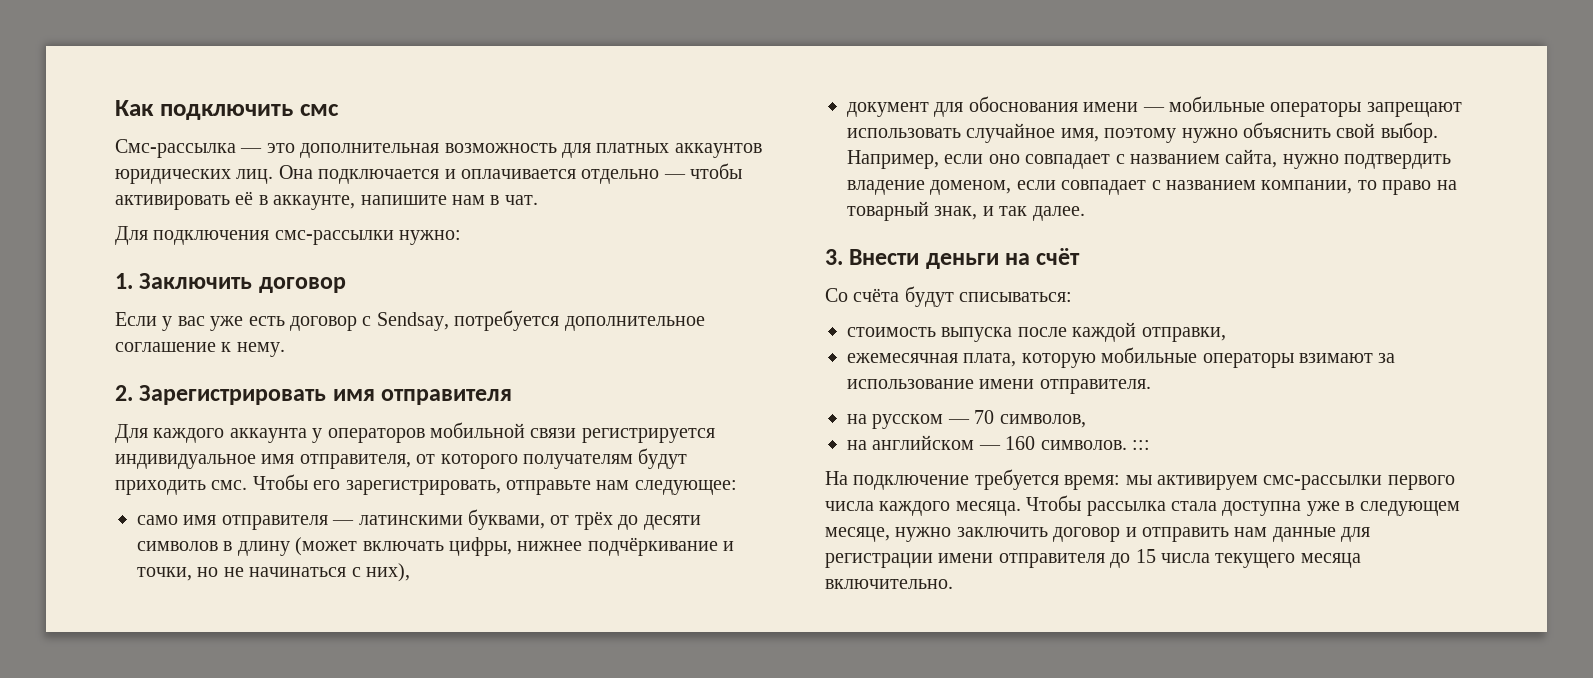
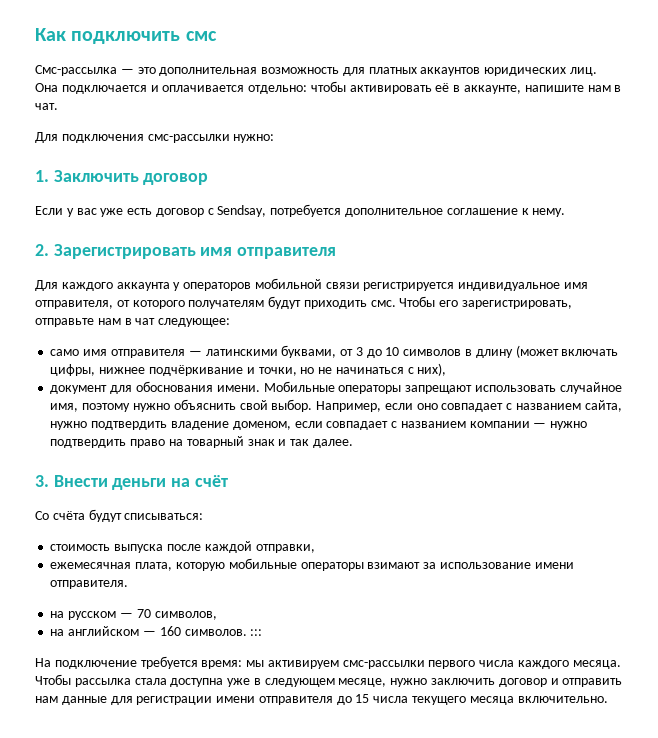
- Она подключается и оплачивается отдельно — чтобы активировать её в аккаунте, напишите нам в чат.
+ Она подключается и оплачивается отдельно: чтобы активировать её в аккаунте, напишите нам в чат.
- Чтобы его зарегистрировать, отправьте нам следующее:
+ Чтобы его зарегистрировать, отправьте нам в чат следующее:
- само имя отправителя — латинскими буквами, от трёх до десяти символов в длину (может включать цифры, нижнее подчёркивание и точки, но не начинаться с них),
+ само имя отправителя — латинскими буквами, от 3 до 10 символов в длину (может включать цифры, нижнее подчёркивание и точки, но не начинаться с них),
- документ для обоснования имени — мобильные операторы запрещают использовать случайное имя, поэтому нужно объяснить свой выбор.
+ документ для обоснования имени. Мобильные операторы запрещают использовать случайное имя, поэтому нужно объяснить свой выбор.
- Например, если оно совпадает с названием сайта, нужно подтвердить владение доменом, если совпадает с названием компании, то право на товарный знак, и так далее.
+ Например, если оно совпадает с названием сайта, нужно подтвердить владение доменом, если совпадает с названием компании — нужно подтвердить право на товарный знак и так далее.

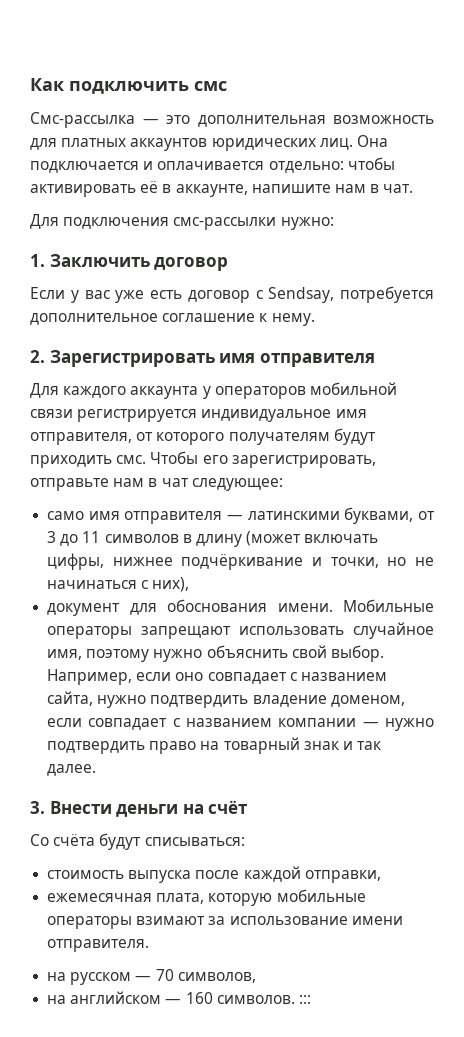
- само имя отправителя — латинскими буквами, от 3 до 10 символов в длину (может включать цифры, нижнее подчёркивание и точки, но не начинаться с них),
+ само имя отправителя — латинскими буквами, от 3 до 11 символов в длину (может включать цифры, нижнее подчёркивание и точки, но не начинаться с них),
- На подключение требуется время: мы активируем смс-рассылки первого числа каждого месяца. Чтобы рассылка стала доступна уже в следующем месяце, нужно заключить договор и отправить нам данные для регистрации имени отправителя до 15 числа текущего месяца включительно.

